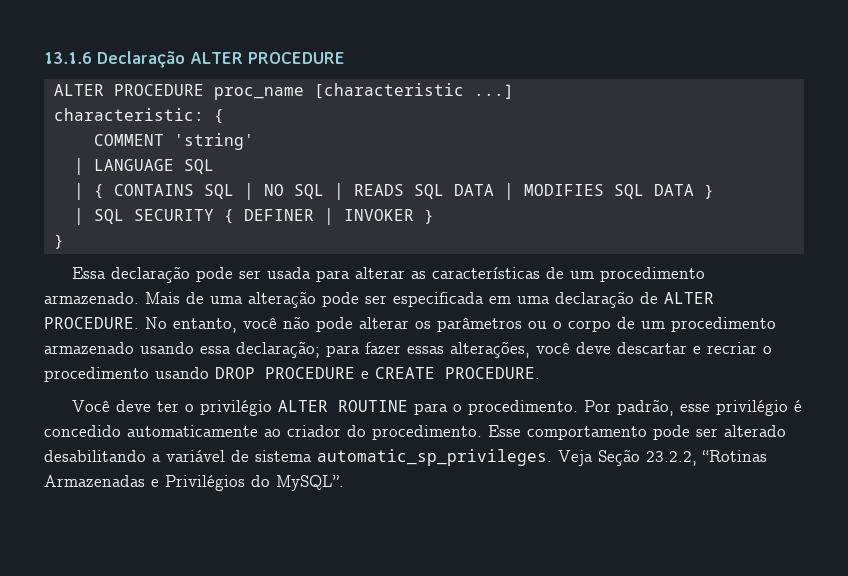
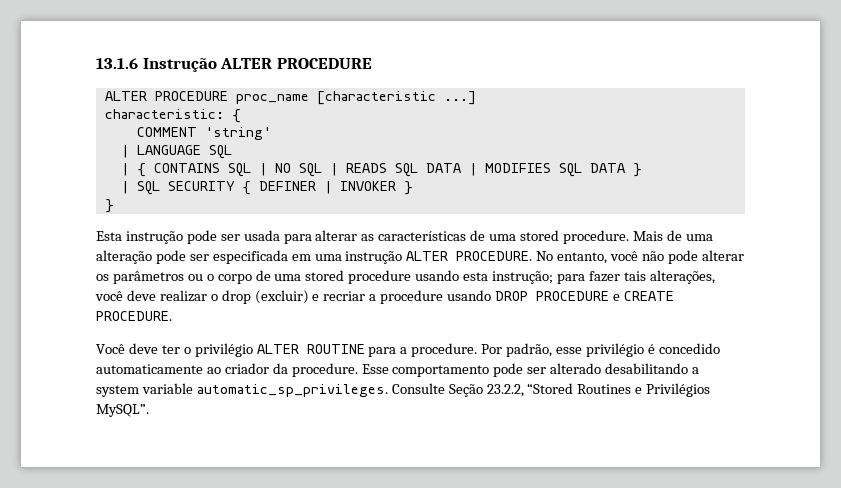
- 13.1.6 Declaração ALTER PROCEDURE
+ 13.1.6 Instrução ALTER PROCEDURE
- Essa declaração pode ser usada para alterar as características de um procedimento armazenado.
+ Esta instrução pode ser usada para alterar as características de uma stored procedure.
- Mais de uma alteração pode ser especificada em uma declaração de ALTER PROCEDURE.
+ Mais de uma alteração pode ser especificada em uma instrução ALTER PROCEDURE.
- No entanto, você não pode alterar os parâmetros ou o corpo de um procedimento armazenado usando essa declaração; para fazer essas alterações, você deve descartar e recriar o procedimento usando DROP PROCEDURE e CREATE PROCEDURE.
+ No entanto, você não pode alterar os parâmetros ou o corpo de uma stored procedure usando esta instrução; para fazer tais alterações, você deve realizar o drop (excluir) e recriar a procedure usando DROP PROCEDURE e CREATE PROCEDURE.
- Você deve ter o privilégio ALTER ROUTINE para o procedimento.
+ Você deve ter o privilégio ALTER ROUTINE para a procedure.
- Por padrão, esse privilégio é concedido automaticamente ao criador do procedimento.
+ Por padrão, esse privilégio é concedido automaticamente ao criador da procedure.
- Esse comportamento pode ser alterado desabilitando a variável de sistema automatic_sp_privileges. Veja Seção 23.2.2, “Rotinas Armazenadas e Privilégios do MySQL”.
+ Esse comportamento pode ser alterado desabilitando a system variable automatic_sp_privileges. Consulte Seção 23.2.2, “Stored Routines e Privilégios MySQL”.

